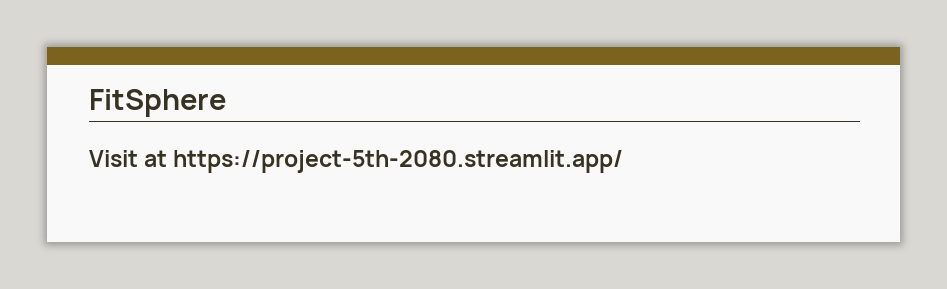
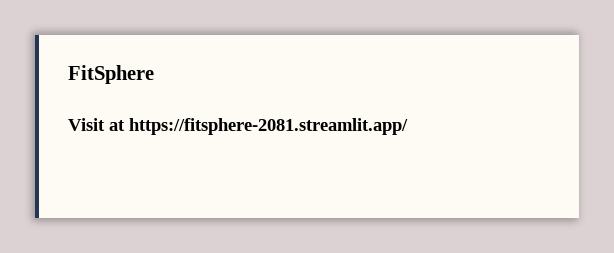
- Visit at https://project-5th-2080.streamlit.app/
+ Visit at https://fitsphere-2081.streamlit.app/

